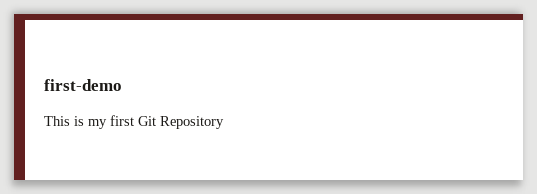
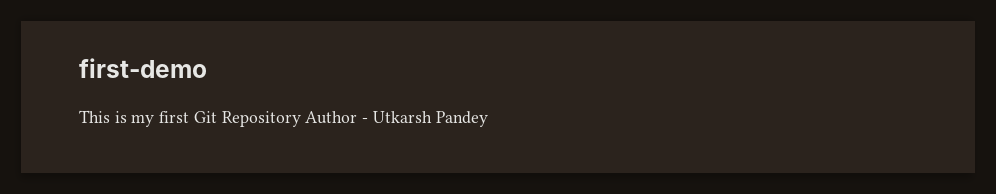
- This is my first Git Repository
+ This is my first Git Repository Author - Utkarsh Pandey

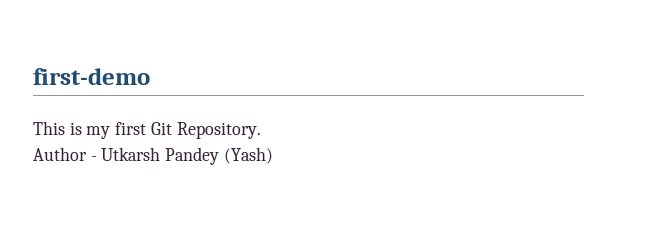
- This is my first Git Repository Author - Utkarsh Pandey
+ This is my first Git Repository.
+ Author - Utkarsh Pandey (Yash)

